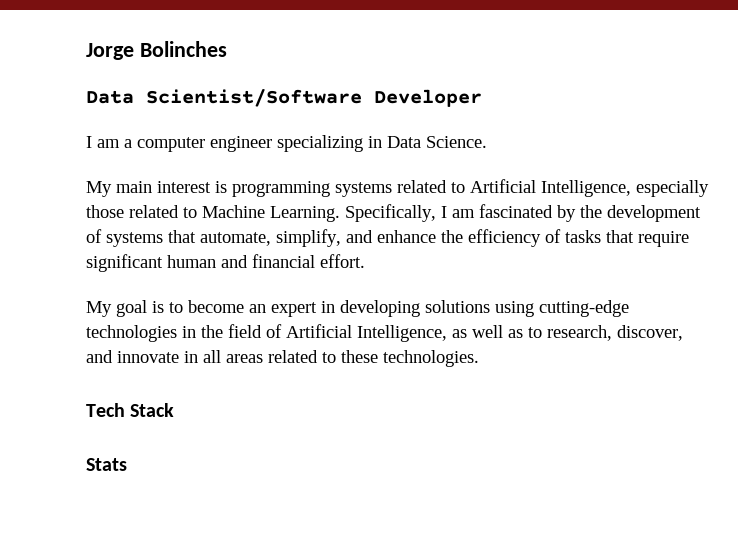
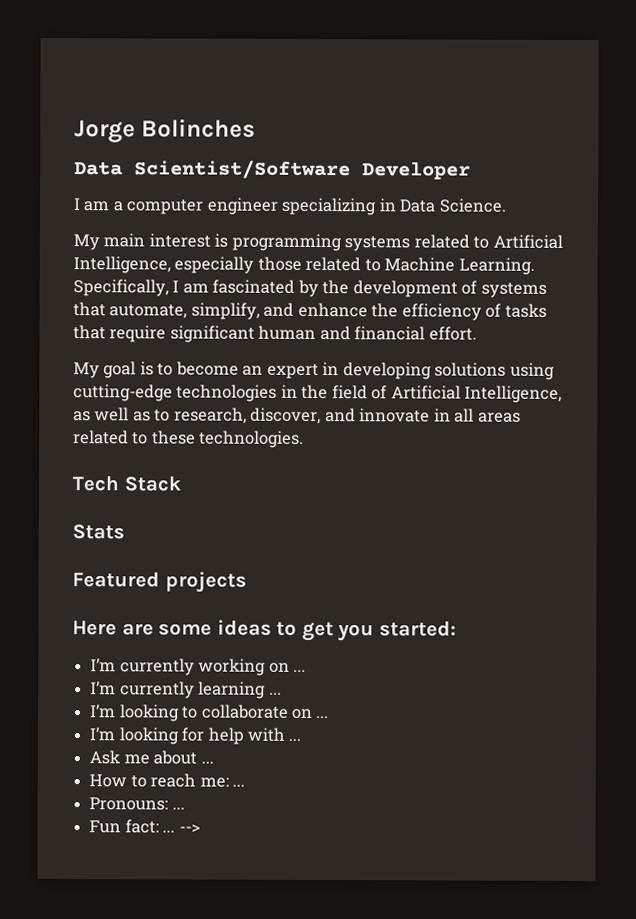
+ Featured projects
+ Here are some ideas to get you started:
+ I’m currently working on ...
+ I’m currently learning ...
+ I’m looking to collaborate on ...
+ I’m looking for help with ...
+ Ask me about ...
+ How to reach me: ...
+ Pronouns: ...
+ Fun fact: ... -->

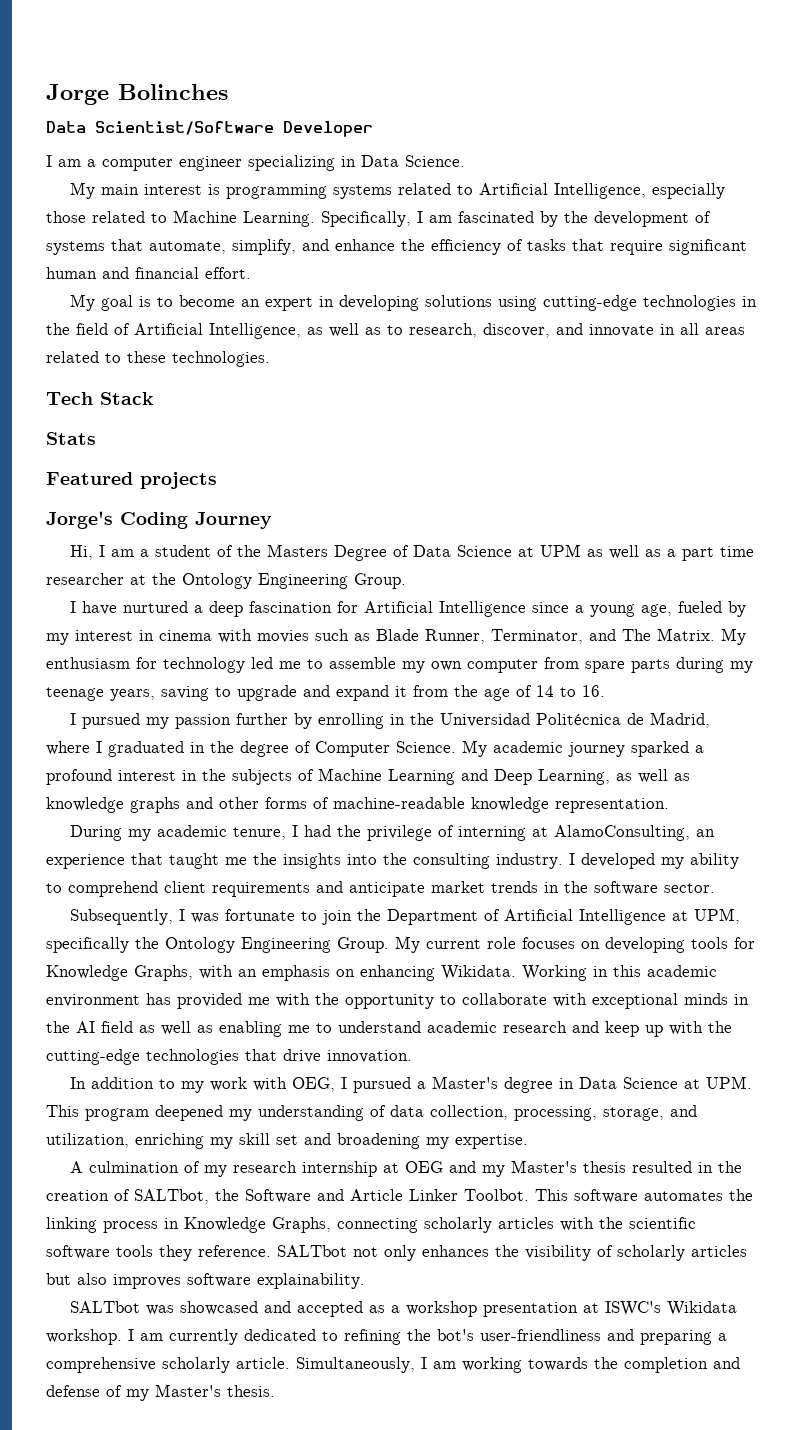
- Here are some ideas to get you started:
- I’m currently working on ...
- I’m currently learning ...
- I’m looking to collaborate on ...
- I’m looking for help with ...
- Ask me about ...
- How to reach me: ...
- Pronouns: ...
- Fun fact: ... -->
+ Jorge's Coding Journey
+ Hi, I am a student of the Masters Degree of Data Science at UPM as well as a part time researcher at the Ontology Engineering Group.
+ I have nurtured a deep fascination for Artificial Intelligence since a young age, fueled by my interest in cinema with movies such as Blade Runner, Terminator, and The Matrix. My enthusiasm for technology led me to assemble my own computer from spare parts during my teenage years, saving to upgrade and expand it from the age of 14 to 16.
+ I pursued my passion further by enrolling in the Universidad Politécnica de Madrid, where I graduated in the degree of Computer Science. My academic journey sparked a profound interest in the subjects of Machine Learning and Deep Learning, as well as knowledge graphs and other forms of machine-readable knowledge representation.
+ During my academic tenure, I had the privilege of interning at AlamoConsulting, an experience that taught me the insights into the consulting industry. I developed my ability to comprehend client requirements and anticipate market trends in the software sector.
+ Subsequently, I was fortunate to join the Department of Artificial Intelligence at UPM, specifically the Ontology Engineering Group. My current role focuses on developing tools for Knowledge Graphs, with an emphasis on enhancing Wikidata. Working in this academic environment has provided me with the opportunity to collaborate with exceptional minds in the AI field as well as enabling me to understand academic research and keep up with the cutting-edge technologies that drive innovation.
+ In addition to my work with OEG, I pursued a Master's degree in Data Science at UPM. This program deepened my understanding of data collection, processing, storage, and utilization, enriching my skill set and broadening my expertise.
+ A culmination of my research internship at OEG and my Master's thesis resulted in the creation of SALTbot, the Software and Article Linker Toolbot. This software automates the linking process in Knowledge Graphs, connecting scholarly articles with the scientific software tools they reference. SALTbot not only enhances the visibility of scholarly articles but also improves software explainability.
+ SALTbot was showcased and accepted as a workshop presentation at ISWC's Wikidata workshop. I am currently dedicated to refining the bot's user-friendliness and preparing a comprehensive scholarly article. Simultaneously, I am working towards the completion and defense of my Master's thesis.

